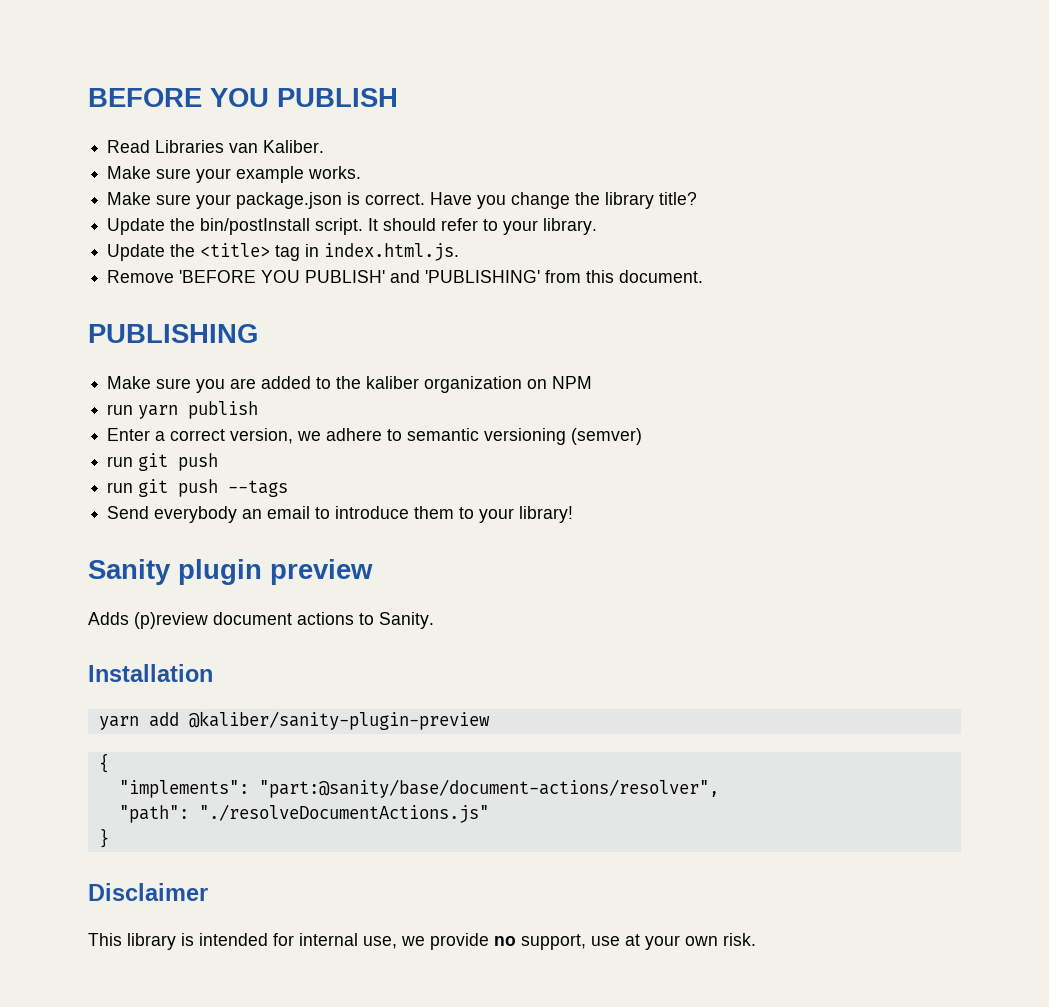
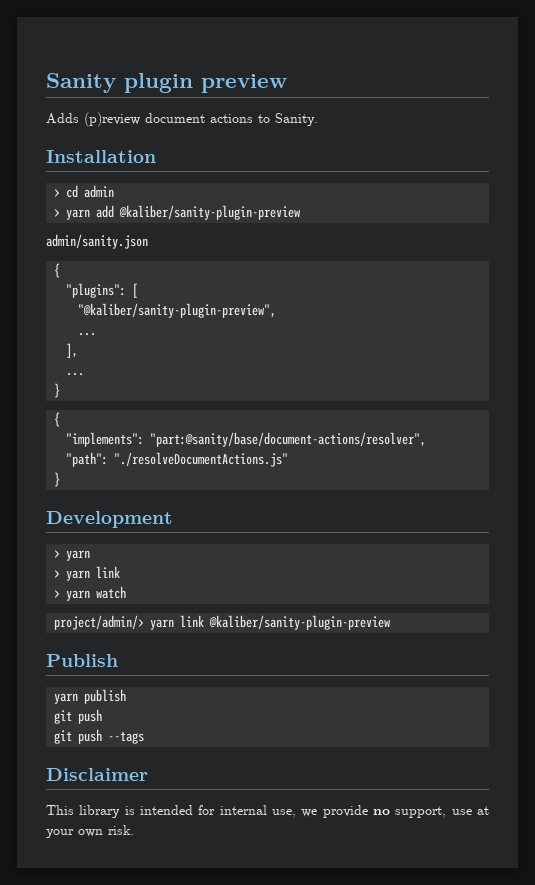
- BEFORE YOU PUBLISH
- Read Libraries van Kaliber.
- Make sure your example works.
- Make sure your package.json is correct. Have you change the library title?
- Update the bin/postInstall script. It should refer to your library.
- Update the <title> tag in index.html.js.
- Remove 'BEFORE YOU PUBLISH' and 'PUBLISHING' from this document.
- PUBLISHING
- Make sure you are added to the kaliber organization on NPM
- run yarn publish
- Enter a correct version, we adhere to semantic versioning (semver)
- run git push
- run git push --tags
- Send everybody an email to introduce them to your library!
- yarn add @kaliber/sanity-plugin-preview
+ > cd admin
+ > yarn add @kaliber/sanity-plugin-preview
+ admin/sanity.json
+ {
+ "plugins": [
+ "@kaliber/sanity-plugin-preview",
+ ...
+ ],
+ ...
+ }
+ Development
+ > yarn
+ > yarn link
+ > yarn watch
+ project/admin/> yarn link @kaliber/sanity-plugin-preview
+ Publish
+ yarn publish
+ git push
+ git push --tags

